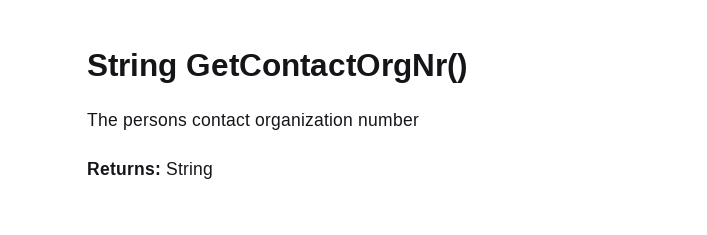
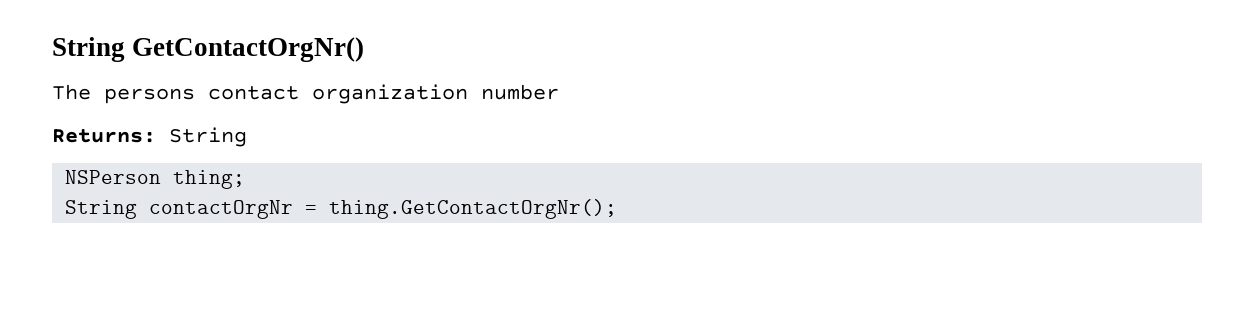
+ NSPerson thing;
+ String contactOrgNr = thing.GetContactOrgNr();

